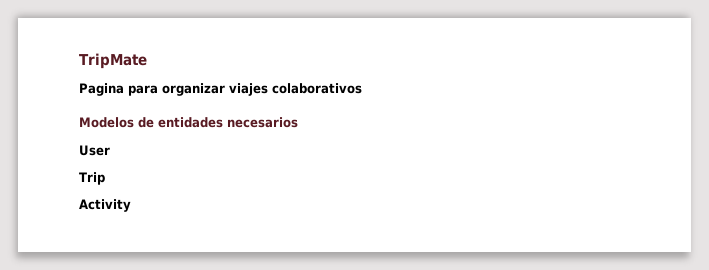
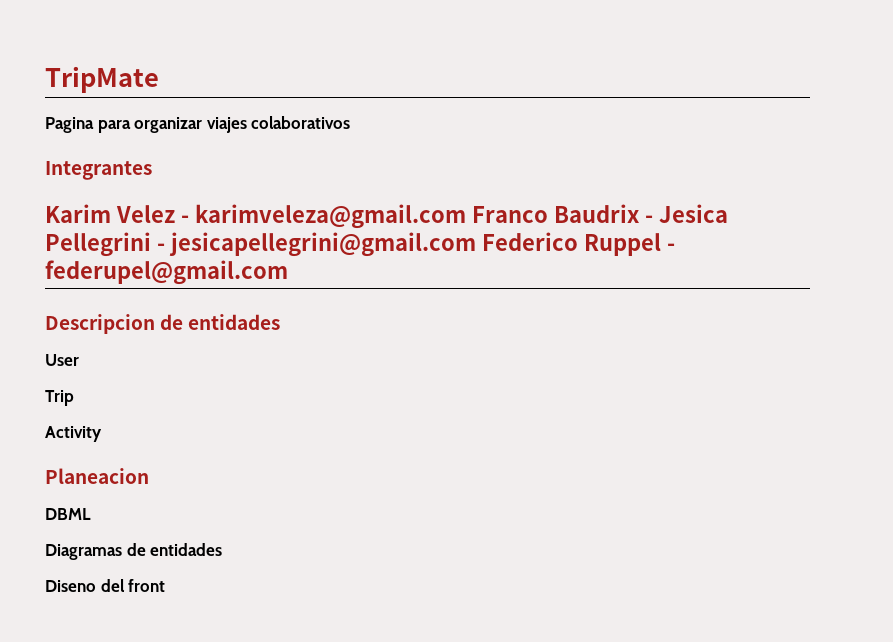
- Modelos de entidades necesarios
+ Integrantes
+ Karim Velez - karimveleza@gmail.com Franco Baudrix - Jesica Pellegrini - jesicapellegrini@gmail.com Federico Ruppel - federupel@gmail.com
+ Descripcion de entidades
+ Planeacion
+ DBML
+ Diagramas de entidades
+ Diseno del front

